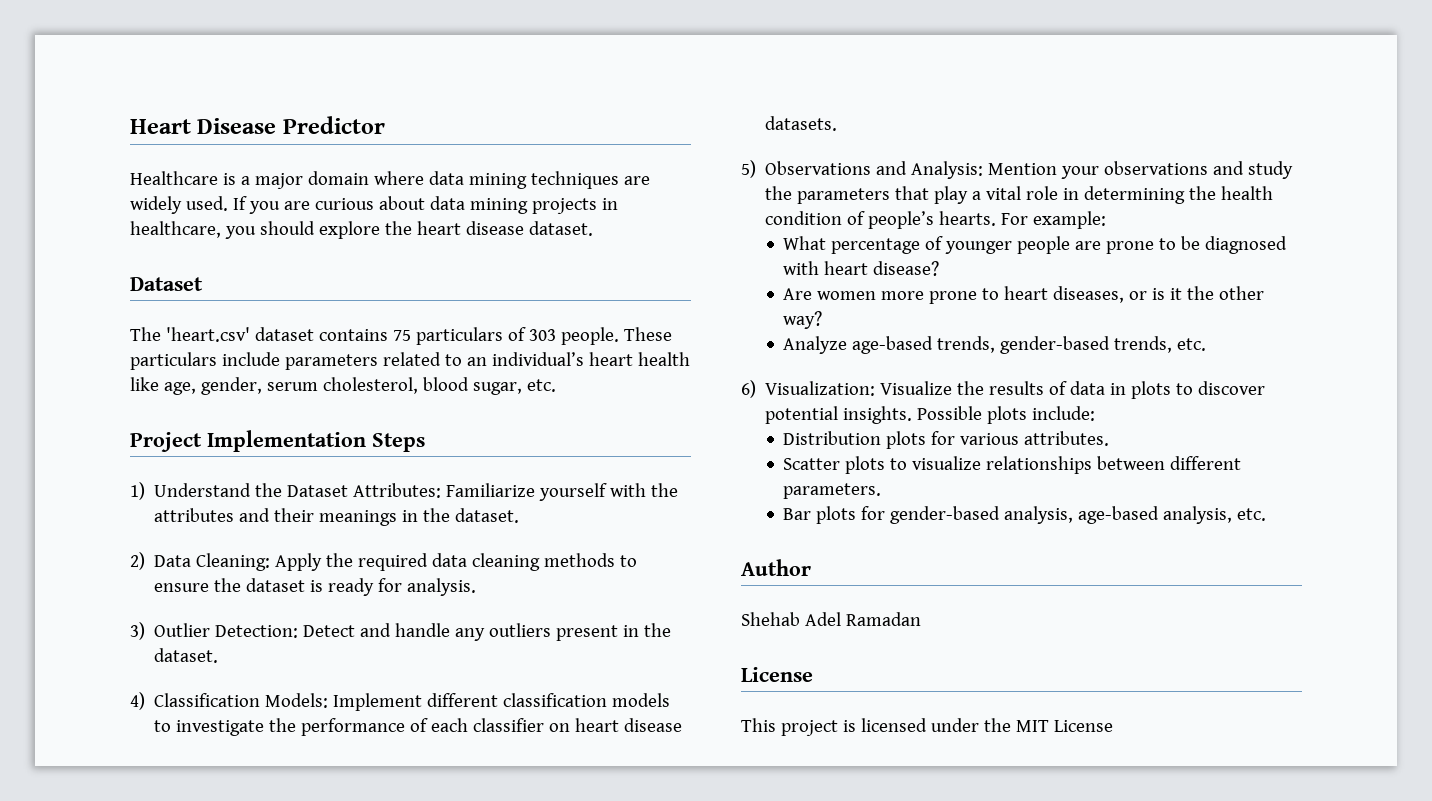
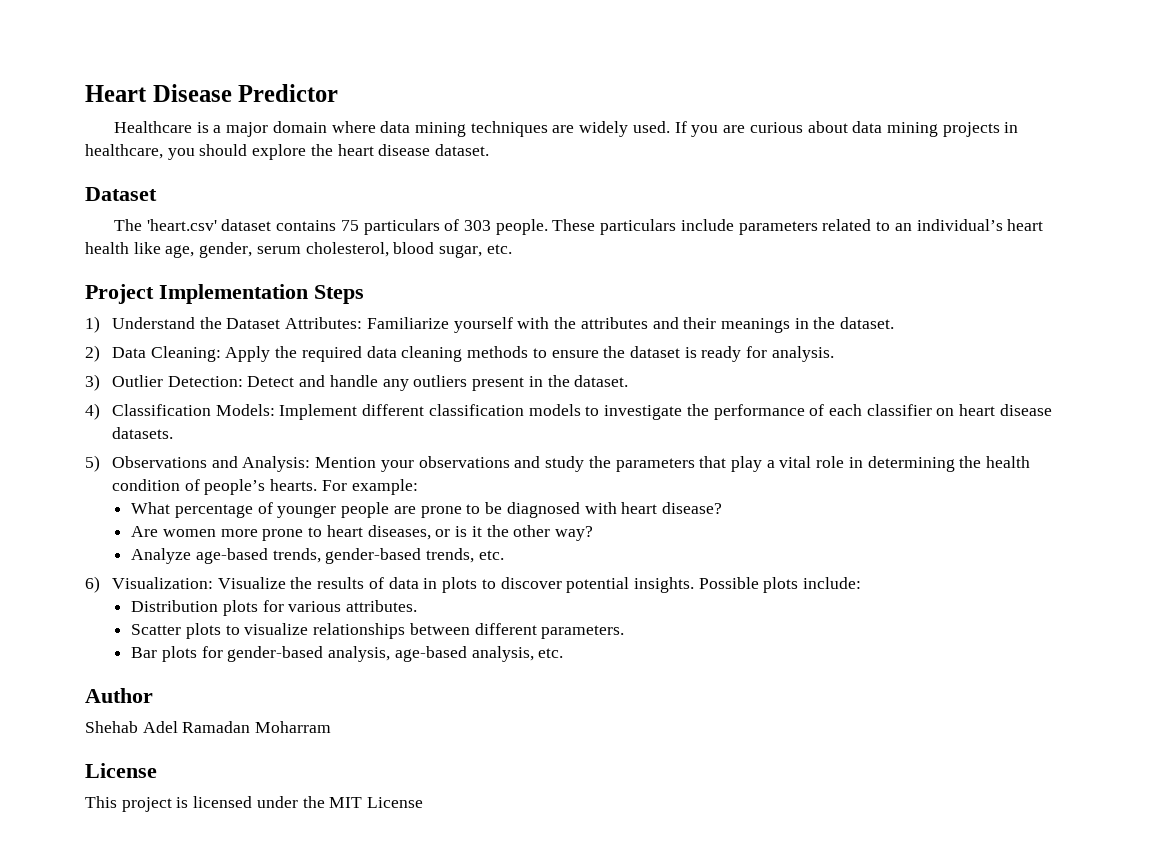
- Shehab Adel Ramadan
+ Shehab Adel Ramadan Moharram

